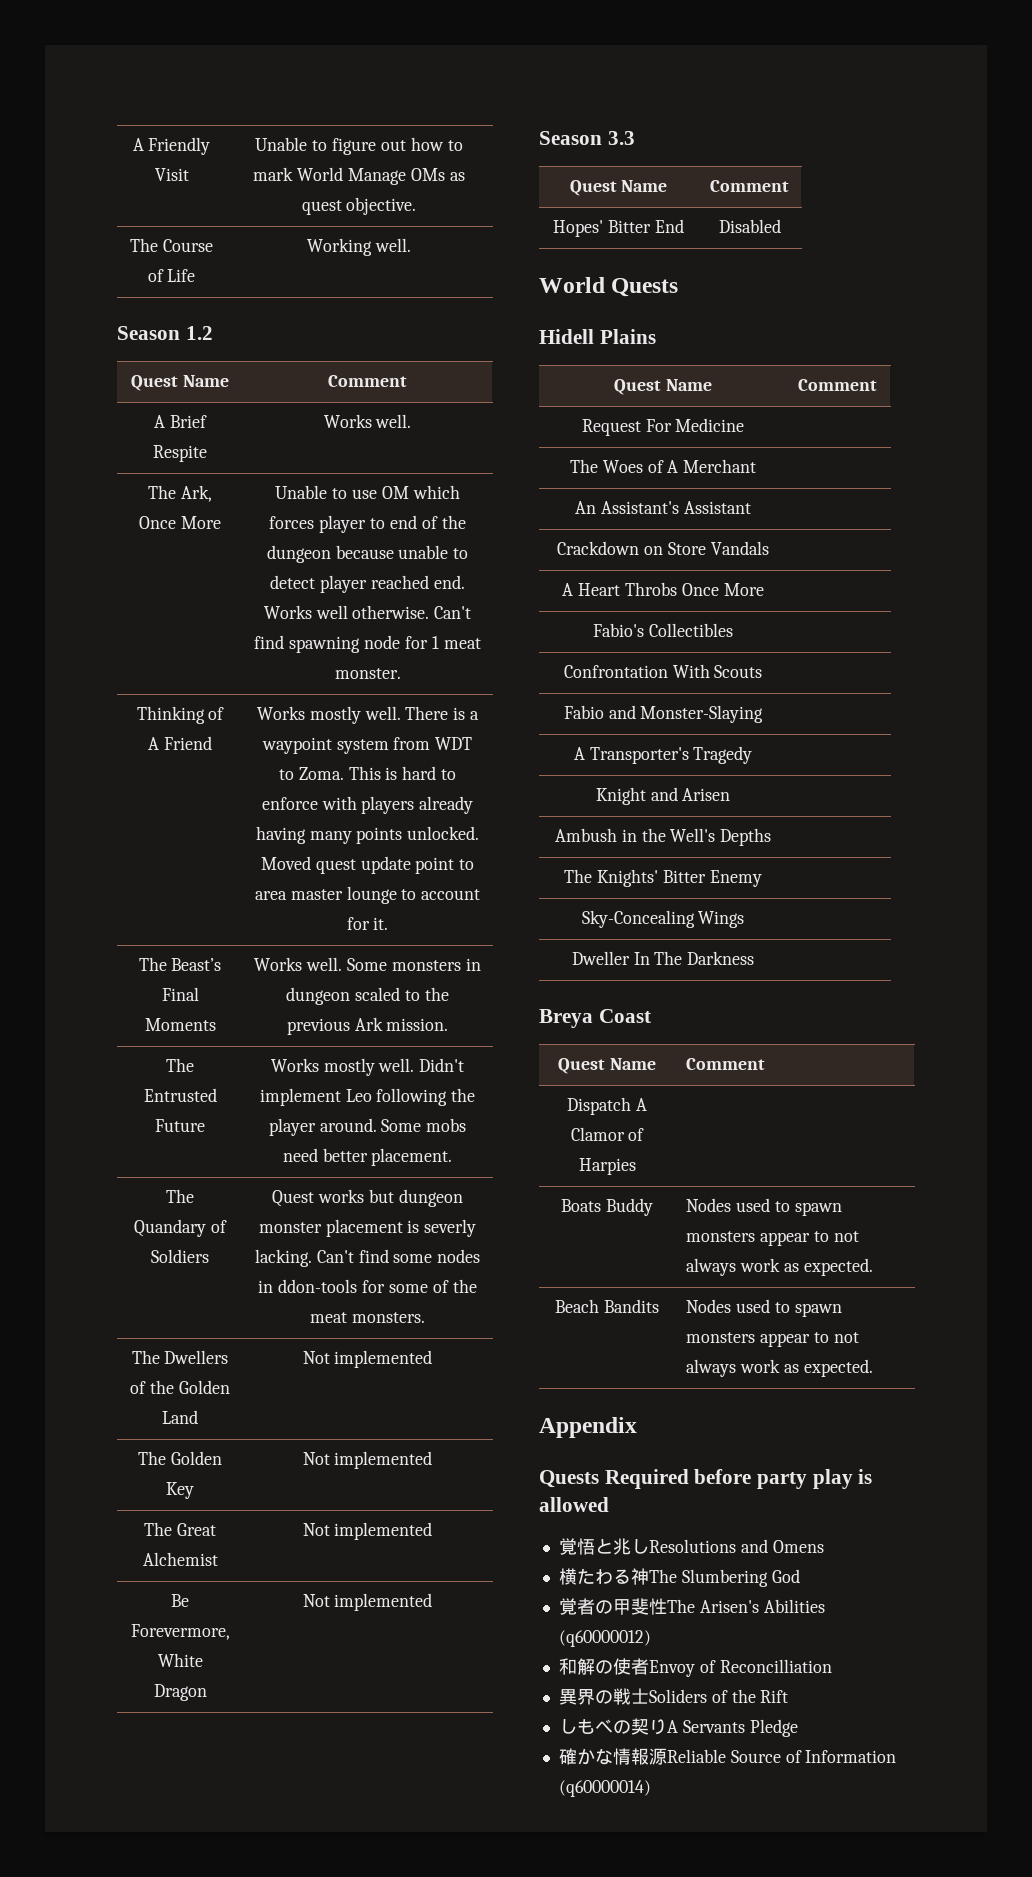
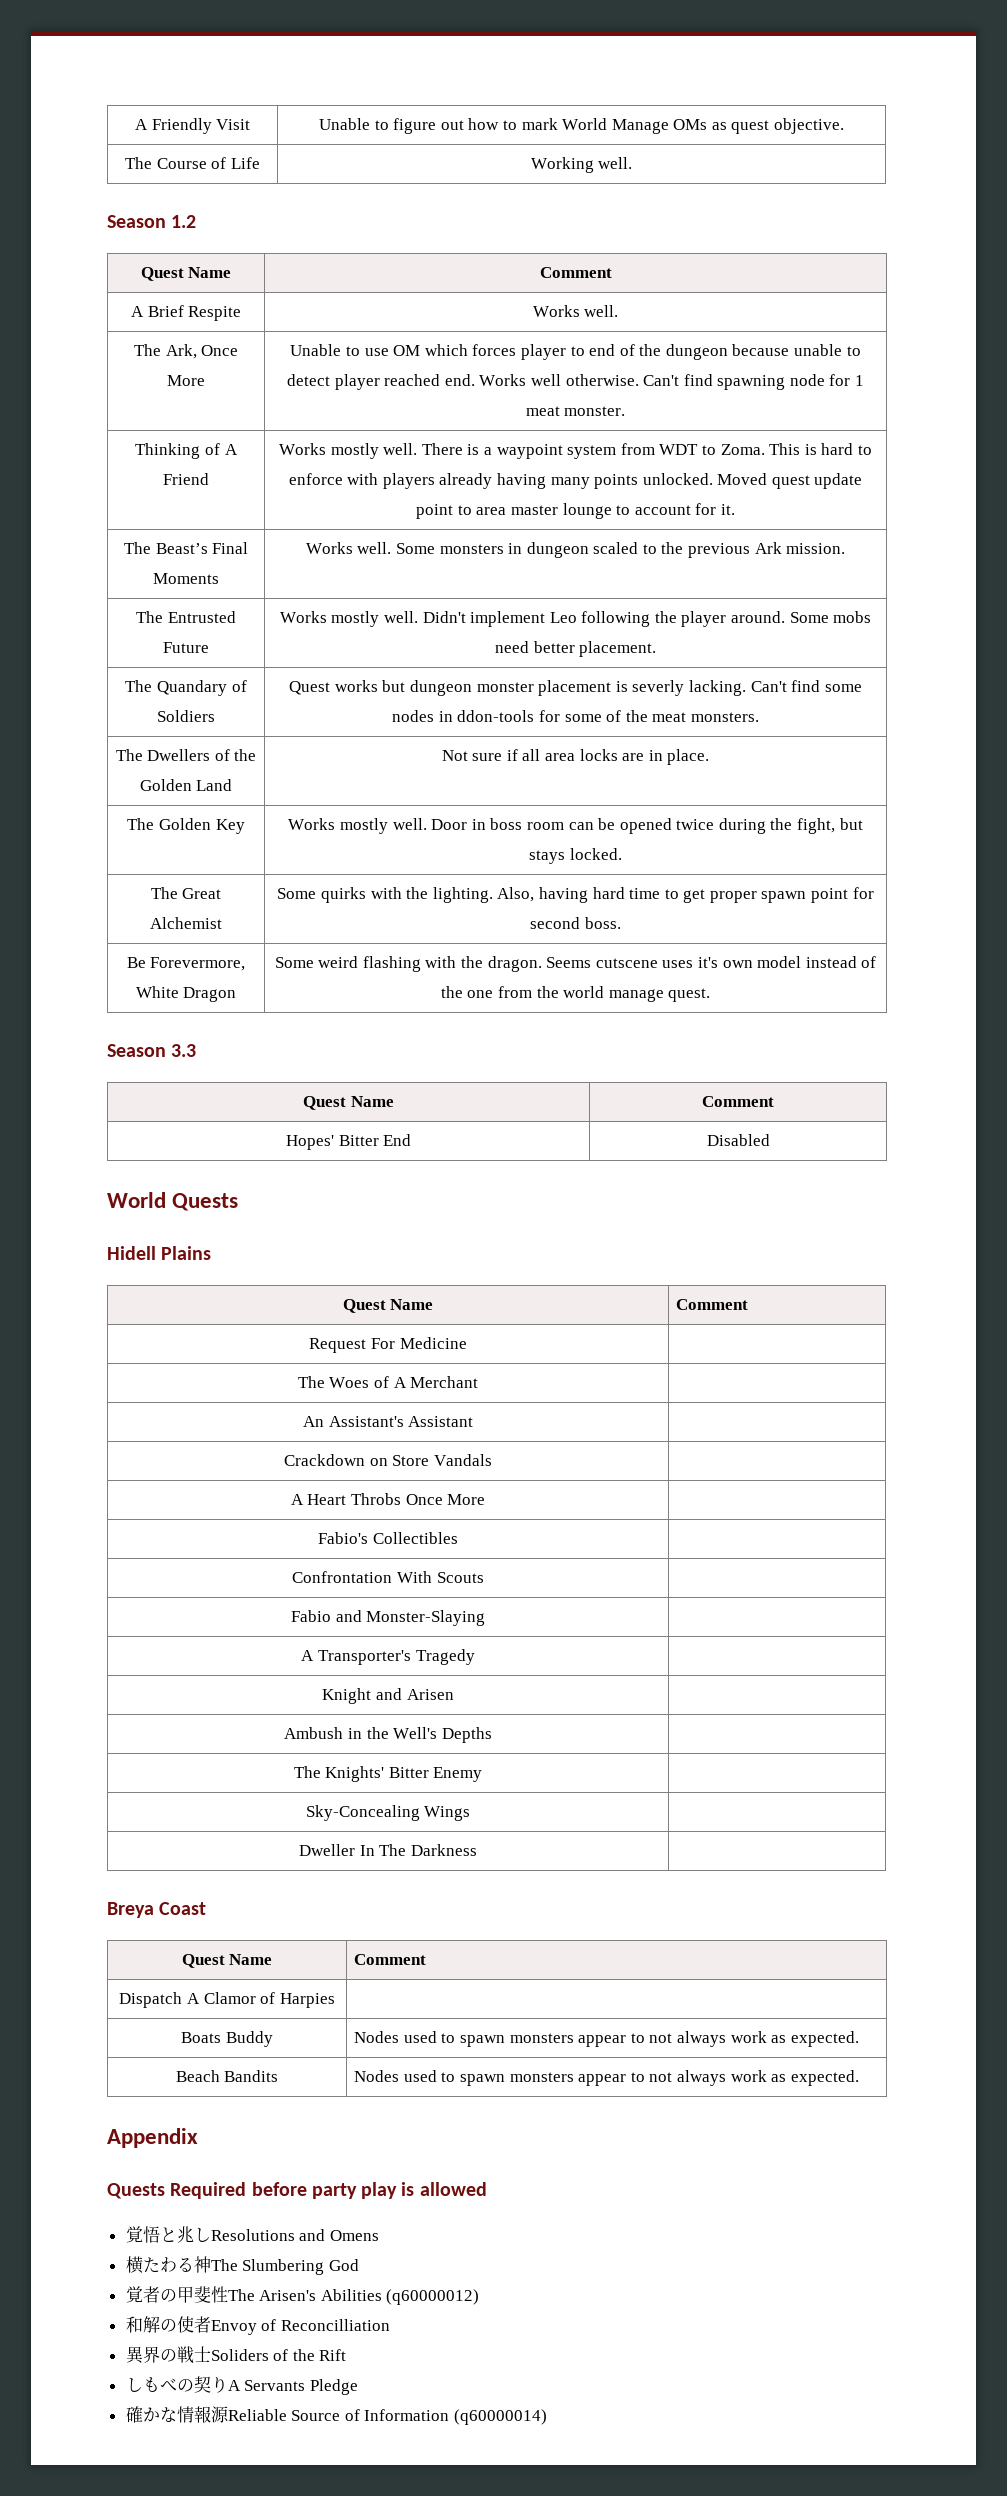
- The Dwellers of the Golden Land | Not implemented
- The Golden Key | Not implemented
- The Great Alchemist | Not implemented
- Be Forevermore, White Dragon | Not implemented
+ The Dwellers of the Golden Land | Not sure if all area locks are in place.
+ The Golden Key | Works mostly well. Door in boss room can be opened twice during the fight, but stays locked.
+ The Great Alchemist | Some quirks with the lighting. Also, having hard time to get proper spawn point for second boss.
+ Be Forevermore, White Dragon | Some weird flashing with the dragon. Seems cutscene uses it's own model instead of the one from the world manage quest.

